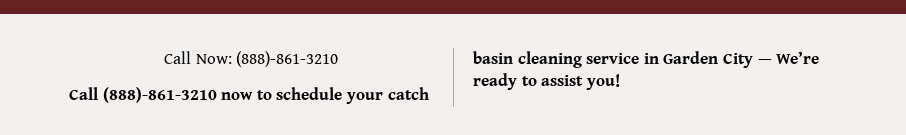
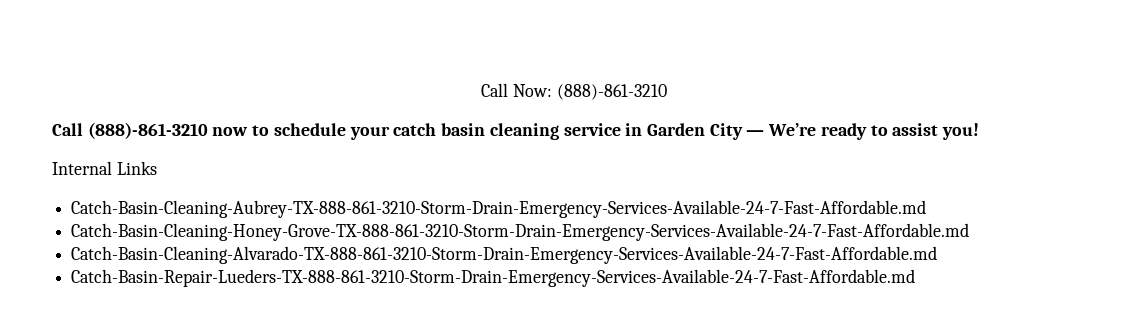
+ Internal Links
+ Catch-Basin-Cleaning-Aubrey-TX-888-861-3210-Storm-Drain-Emergency-Services-Available-24-7-Fast-Affordable.md
+ Catch-Basin-Cleaning-Honey-Grove-TX-888-861-3210-Storm-Drain-Emergency-Services-Available-24-7-Fast-Affordable.md
+ Catch-Basin-Cleaning-Alvarado-TX-888-861-3210-Storm-Drain-Emergency-Services-Available-24-7-Fast-Affordable.md
+ Catch-Basin-Repair-Lueders-TX-888-861-3210-Storm-Drain-Emergency-Services-Available-24-7-Fast-Affordable.md

